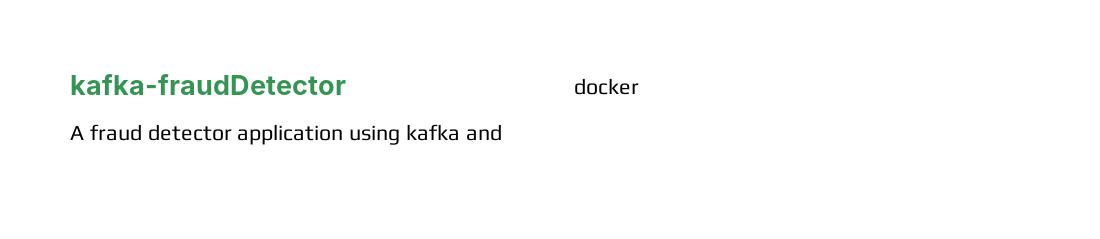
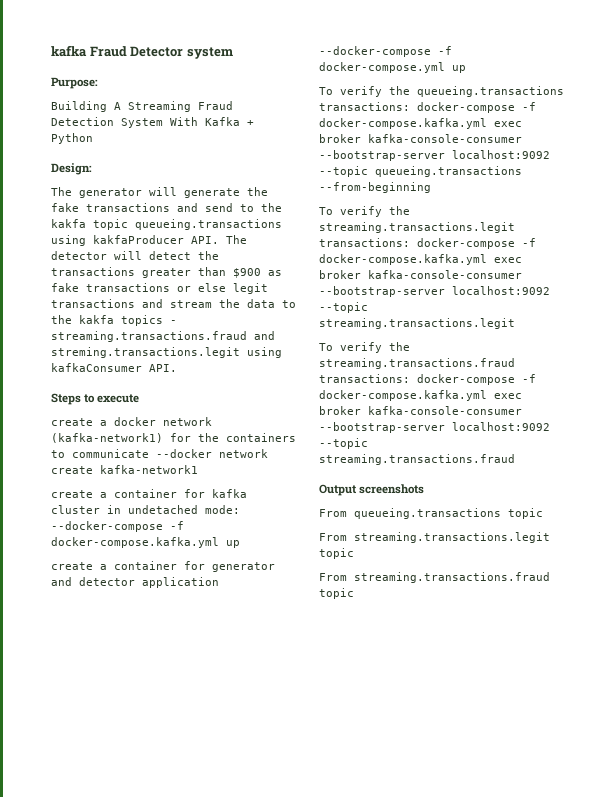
- kafka-fraudDetector
- A fraud detector application using kafka and docker
+ kafka Fraud Detector system
+ Purpose:
+ Building A Streaming Fraud Detection System With Kafka + Python
+ Design:
+ The generator will generate the fake transactions and send to the kakfa topic queueing.transactions using kakfaProducer API. The detector will detect the transactions greater than $900 as fake transactions or else legit transactions and stream the data to the kakfa topics - streaming.transactions.fraud and streming.transactions.legit using kafkaConsumer API.
+ Steps to execute
+ create a docker network (kafka-network1) for the containers to communicate --docker network create kafka-network1
+ create a container for kafka cluster in undetached mode: --docker-compose -f docker-compose.kafka.yml up
+ create a container for generator and detector application --docker-compose -f docker-compose.yml up
+ To verify the queueing.transactions transactions: docker-compose -f docker-compose.kafka.yml exec broker kafka-console-consumer --bootstrap-server localhost:9092 --topic queueing.transactions --from-beginning
+ To verify the streaming.transactions.legit transactions: docker-compose -f docker-compose.kafka.yml exec broker kafka-console-consumer --bootstrap-server localhost:9092 --topic streaming.transactions.legit
+ To verify the streaming.transactions.fraud transactions: docker-compose -f docker-compose.kafka.yml exec broker kafka-console-consumer --bootstrap-server localhost:9092 --topic streaming.transactions.fraud
+ Output screenshots
+ From queueing.transactions topic
+ From streaming.transactions.legit topic
+ From streaming.transactions.fraud topic

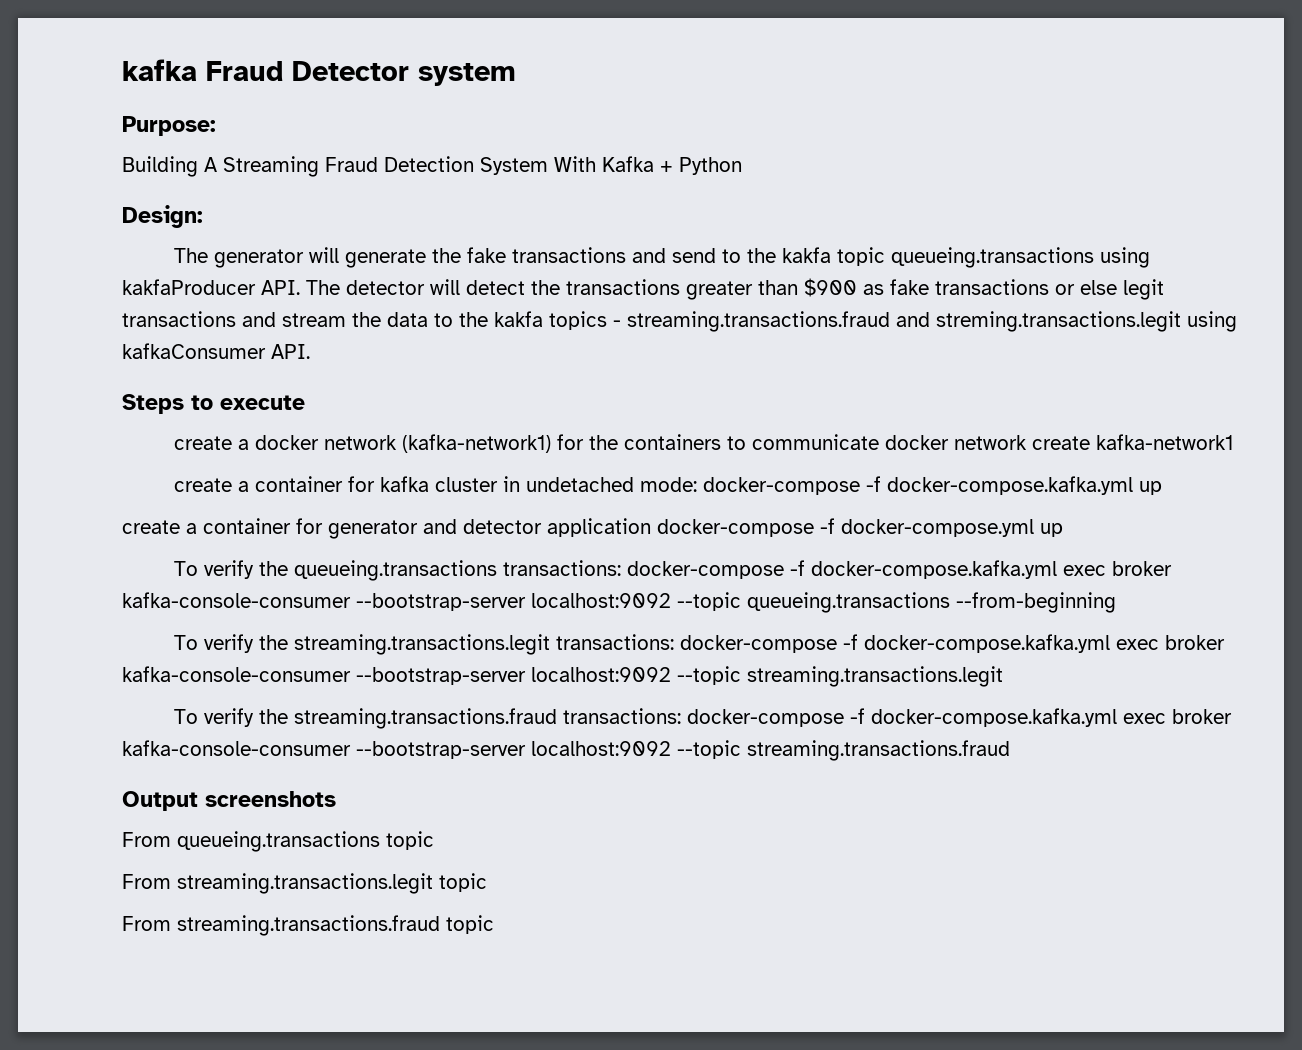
- create a docker network (kafka-network1) for the containers to communicate --docker network create kafka-network1
+ create a docker network (kafka-network1) for the containers to communicate docker network create kafka-network1
- create a container for kafka cluster in undetached mode: --docker-compose -f docker-compose.kafka.yml up
+ create a container for kafka cluster in undetached mode: docker-compose -f docker-compose.kafka.yml up
- create a container for generator and detector application --docker-compose -f docker-compose.yml up
+ create a container for generator and detector application docker-compose -f docker-compose.yml up

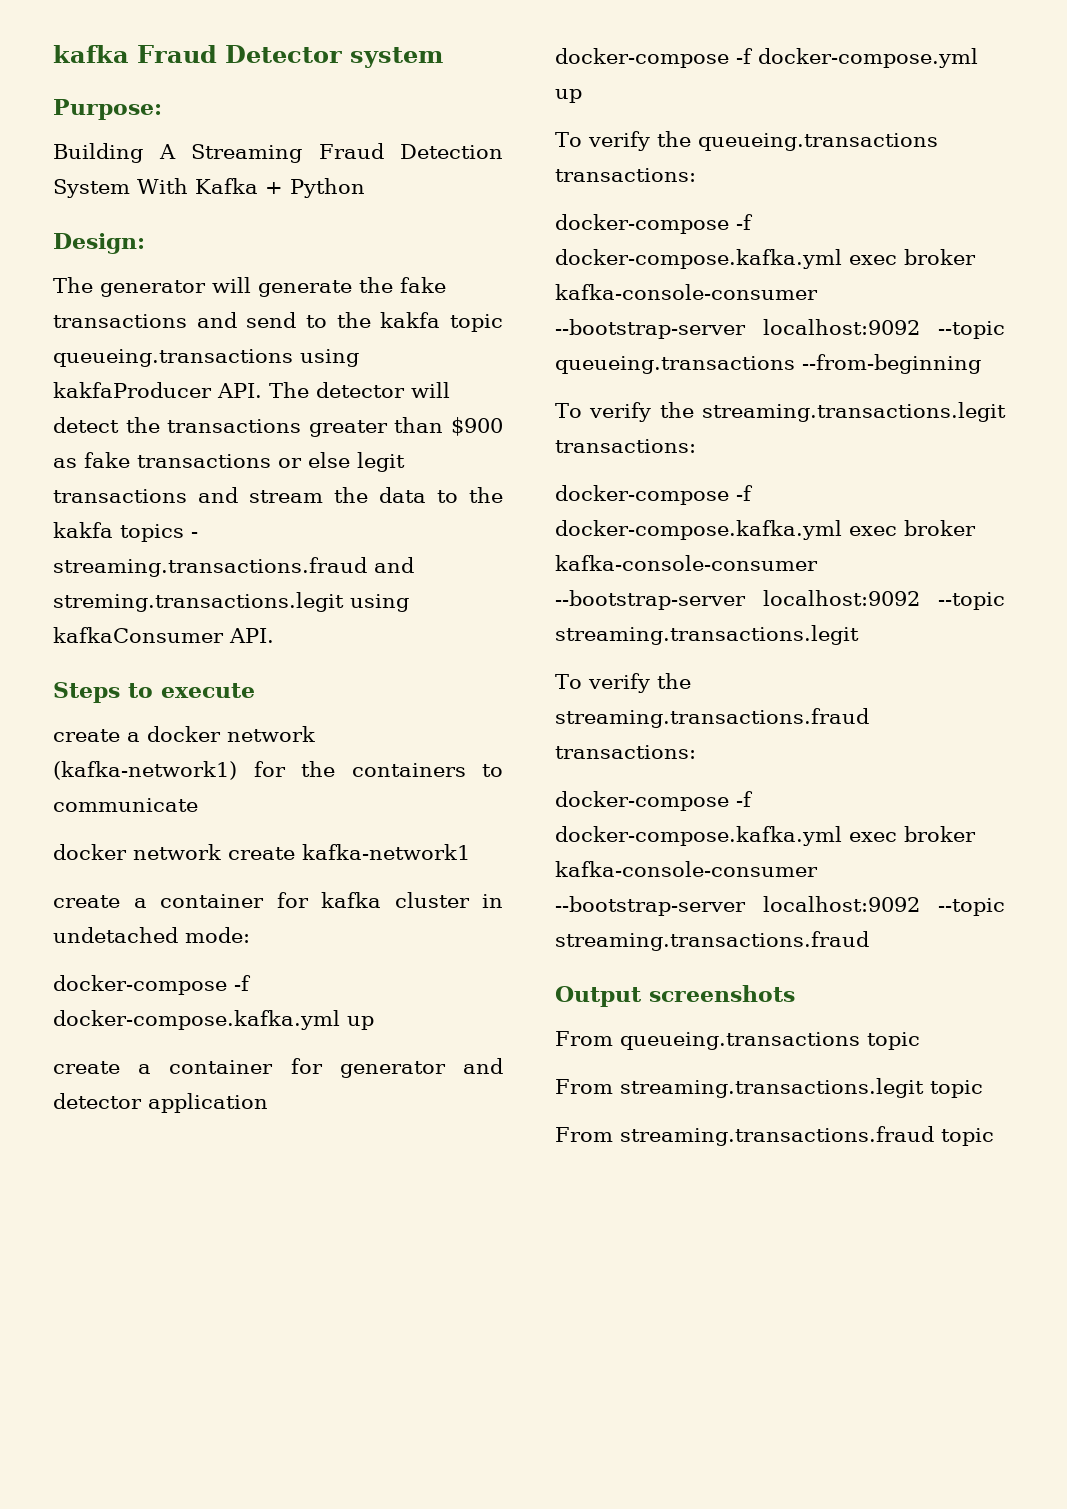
- create a docker network (kafka-network1) for the containers to communicate docker network create kafka-network1
+ create a docker network (kafka-network1) for the containers to communicate
+ docker network create kafka-network1
- create a container for kafka cluster in undetached mode: docker-compose -f docker-compose.kafka.yml up
+ create a container for kafka cluster in undetached mode:
+ docker-compose -f docker-compose.kafka.yml up
- create a container for generator and detector application docker-compose -f docker-compose.yml up
+ create a container for generator and detector application
+ docker-compose -f docker-compose.yml up
- To verify the queueing.transactions transactions: docker-compose -f docker-compose.kafka.yml exec broker kafka-console-consumer --bootstrap-server localhost:9092 --topic queueing.transactions --from-beginning
+ To verify the queueing.transactions transactions:
+ docker-compose -f docker-compose.kafka.yml exec broker kafka-console-consumer --bootstrap-server localhost:9092 --topic queueing.transactions --from-beginning
- To verify the streaming.transactions.legit transactions: docker-compose -f docker-compose.kafka.yml exec broker kafka-console-consumer --bootstrap-server localhost:9092 --topic streaming.transactions.legit
+ To verify the streaming.transactions.legit transactions:
+ docker-compose -f docker-compose.kafka.yml exec broker kafka-console-consumer --bootstrap-server localhost:9092 --topic streaming.transactions.legit
- To verify the streaming.transactions.fraud transactions: docker-compose -f docker-compose.kafka.yml exec broker kafka-console-consumer --bootstrap-server localhost:9092 --topic streaming.transactions.fraud
+ To verify the streaming.transactions.fraud transactions:
+ docker-compose -f docker-compose.kafka.yml exec broker kafka-console-consumer --bootstrap-server localhost:9092 --topic streaming.transactions.fraud

